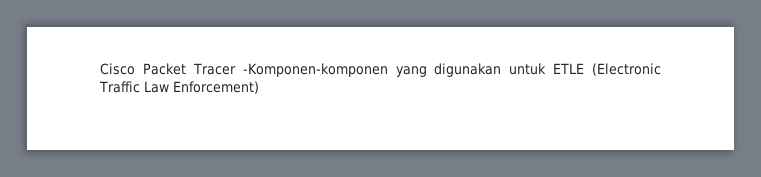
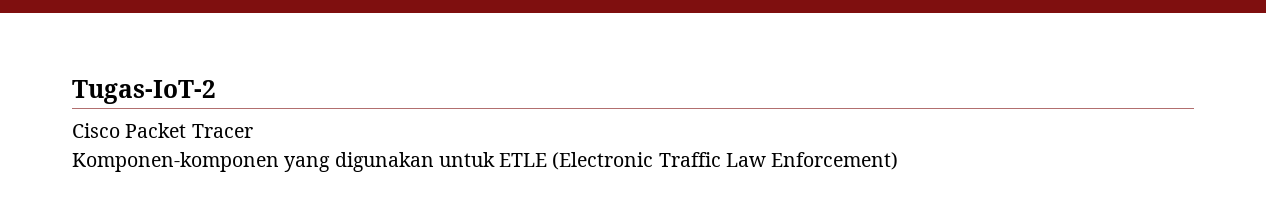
+ Tugas-IoT-2
- Cisco Packet Tracer -Komponen-komponen yang digunakan untuk ETLE (Electronic Traffic Law Enforcement)
+ Cisco Packet Tracer
+ Komponen-komponen yang digunakan untuk ETLE (Electronic Traffic Law Enforcement)

